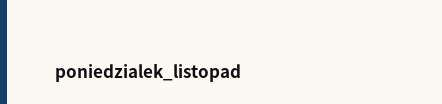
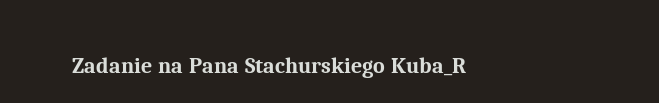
- poniedzialek_listopad
+ Zadanie na Pana Stachurskiego Kuba_R

